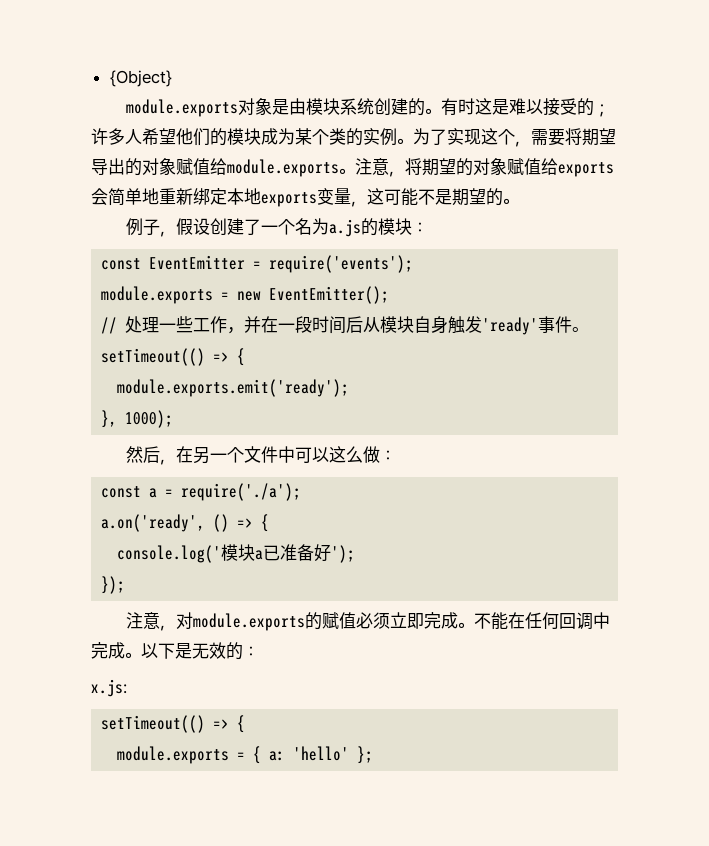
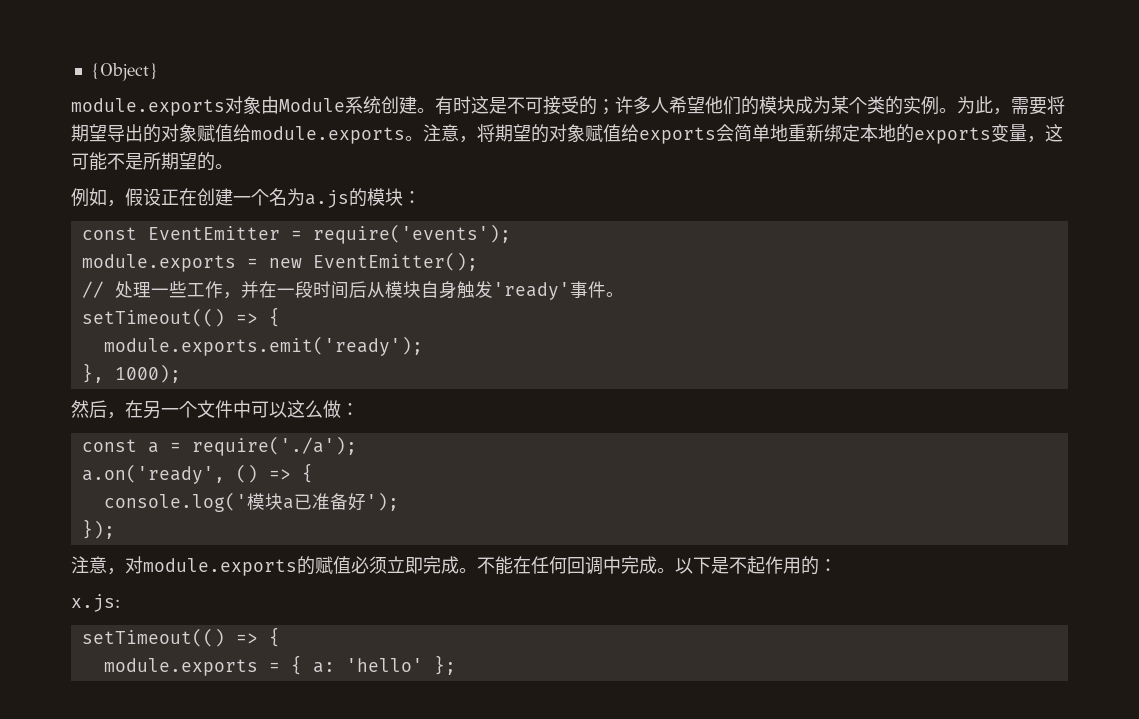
- module.exports对象是由模块系统创建的。
+ module.exports对象由Module系统创建。
- 有时这是难以接受的；许多人希望他们的模块成为某个类的实例。
+ 有时这是不可接受的；许多人希望他们的模块成为某个类的实例。
- 为了实现这个，需要将期望导出的对象赋值给module.exports。
+ 为此，需要将期望导出的对象赋值给module.exports。
- 注意，将期望的对象赋值给exports会简单地重新绑定本地exports变量，这可能不是期望的。
+ 注意，将期望的对象赋值给exports会简单地重新绑定本地的exports变量，这可能不是所期望的。
- 例子，假设创建了一个名为a.js的模块：
+ 例如，假设正在创建一个名为a.js的模块：
- 以下是无效的：
+ 以下是不起作用的：

